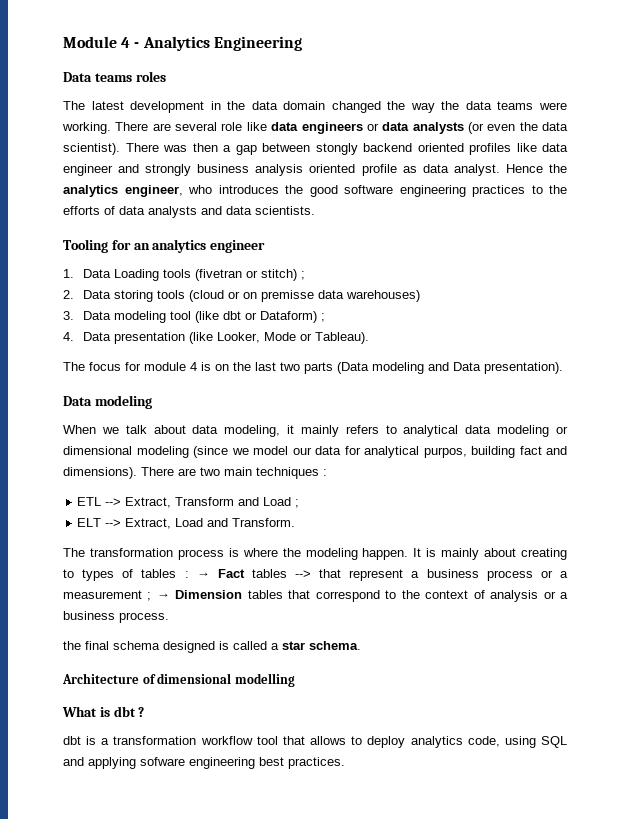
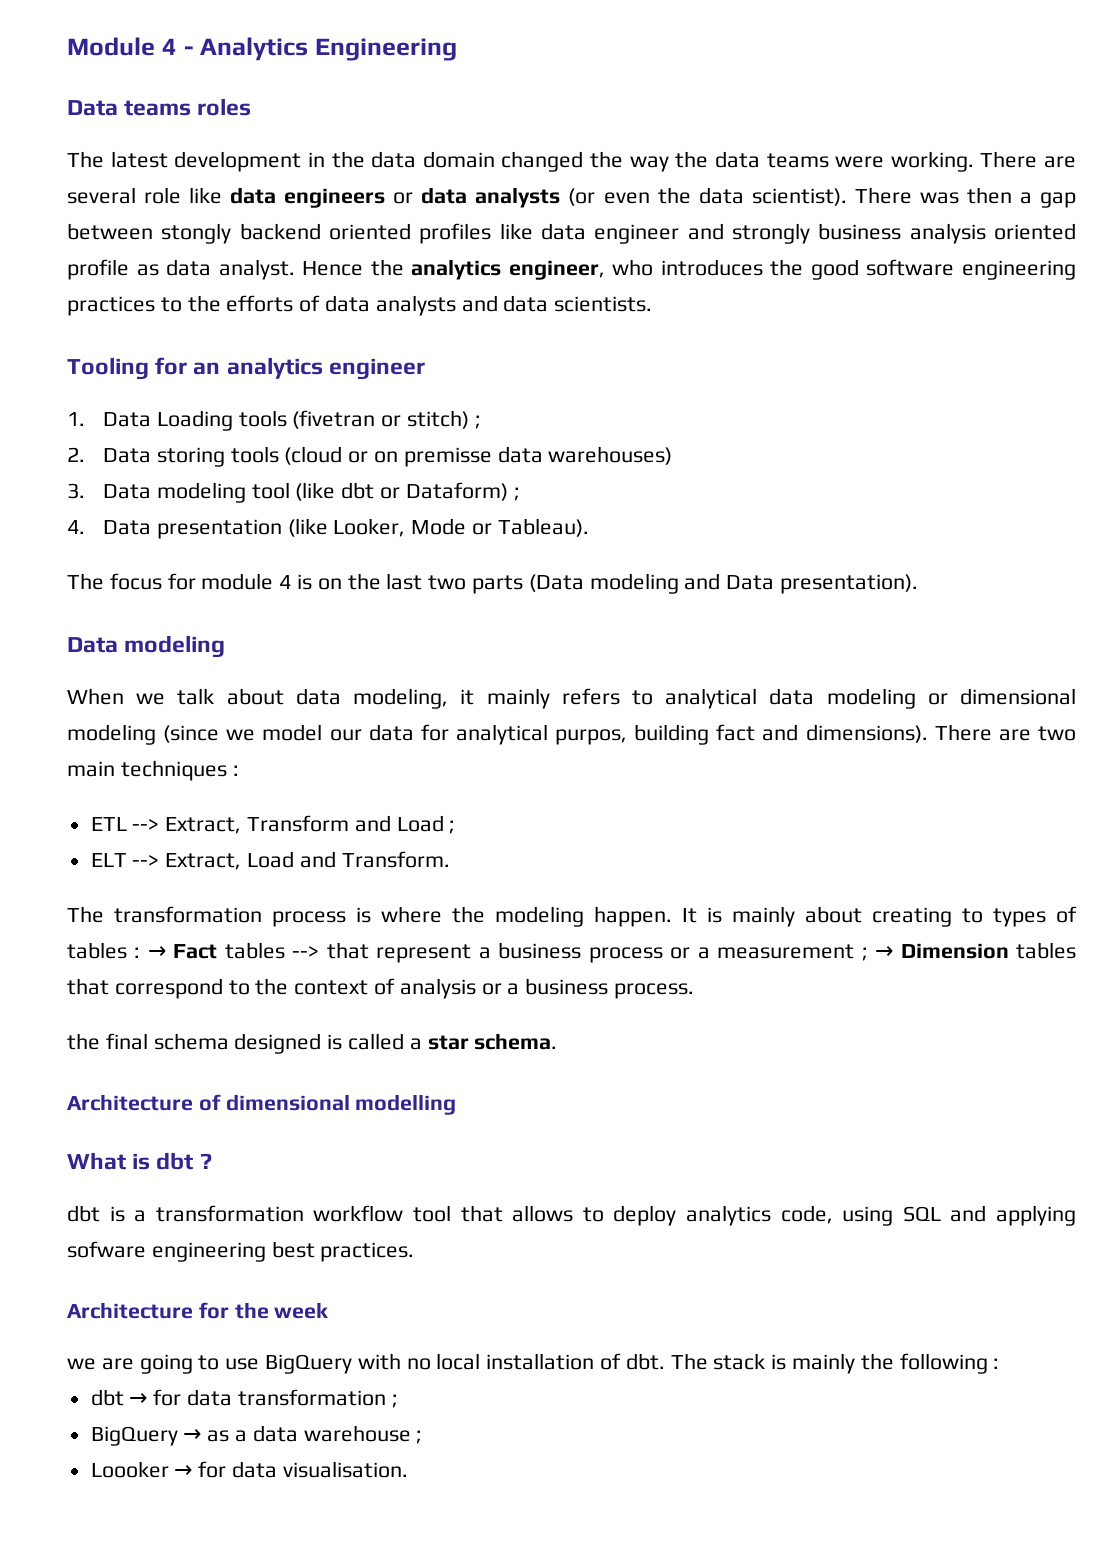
+ Architecture for the week
+ we are going to use BigQuery with no local installation of dbt. The stack is mainly the following :
+ dbt → for data transformation ;
+ BigQuery → as a data warehouse ;
+ Loooker → for data visualisation.

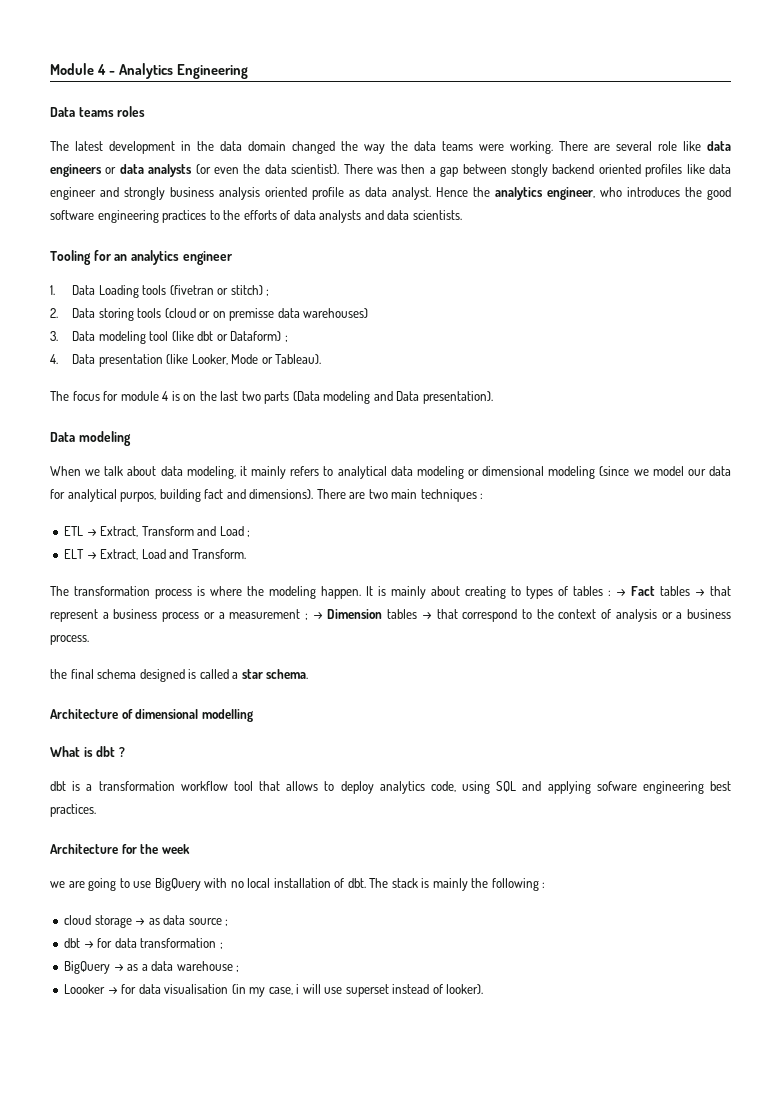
- ETL --> Extract, Transform and Load ;
+ ETL → Extract, Transform and Load ;
- ELT --> Extract, Load and Transform.
+ ELT → Extract, Load and Transform.
- It is mainly about creating to types of tables : → Fact tables --> that represent a business process or a measurement ; → Dimension tables that correspond to the context of analysis or a business process.
+ It is mainly about creating to types of tables : → Fact tables → that represent a business process or a measurement ; → Dimension tables → that correspond to the context of analysis or a business process.
+ cloud storage → as data source ;
- Loooker → for data visualisation.
+ Loooker → for data visualisation (in my case, i will use superset instead of looker).

